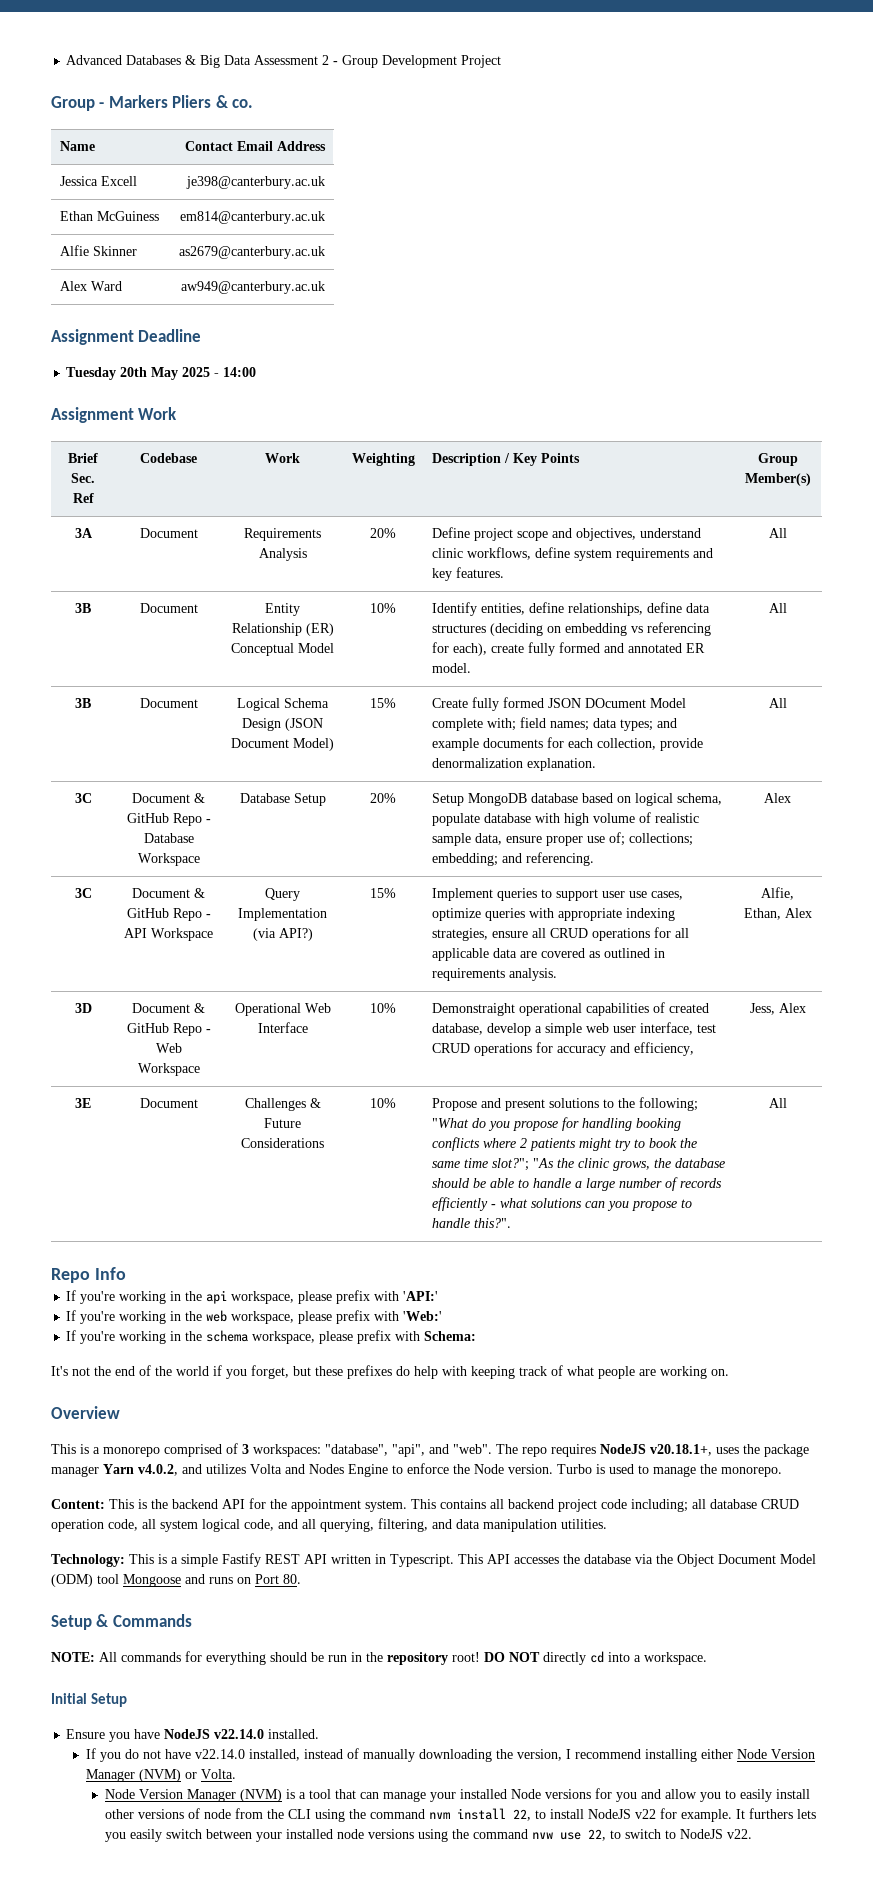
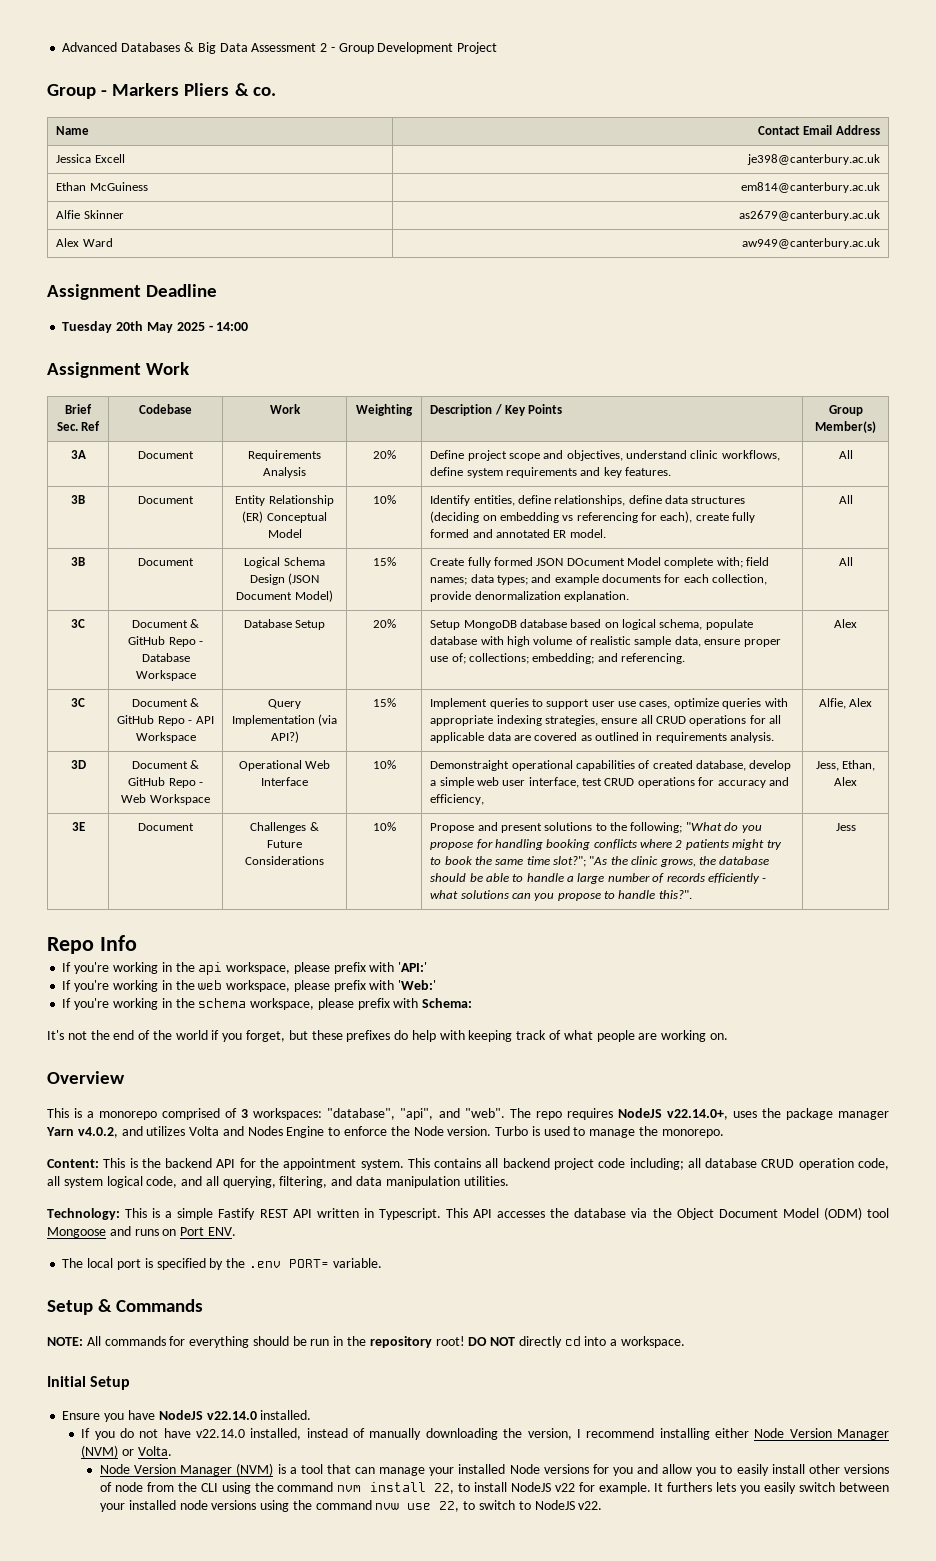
- Alfie, Ethan, Alex
+ Alfie, Alex
- 3D | Document & GitHub Repo - Web Workspace | Operational Web Interface | 10% | Demonstraight operational capabilities of created database, develop a simple web user interface, test CRUD operations for accuracy and efficiency, | Jess, Alex
+ 3D | Document & GitHub Repo - Web Workspace | Operational Web Interface | 10% | Demonstraight operational capabilities of created database, develop a simple web user interface, test CRUD operations for accuracy and efficiency, | Jess, Ethan, Alex
- Propose and present solutions to the following; "What do you propose for handling booking conflicts where 2 patients might try to book the same time slot?"; "As the clinic grows, the database should be able to handle a large number of records efficiently - what solutions can you propose to handle this?". | All
+ Propose and present solutions to the following; "What do you propose for handling booking conflicts where 2 patients might try to book the same time slot?"; "As the clinic grows, the database should be able to handle a large number of records efficiently - what solutions can you propose to handle this?". | Jess
- The repo requires NodeJS v20.18.1+, uses the package manager Yarn v4.0.2, and utilizes Volta and Nodes Engine to enforce the Node version.
+ The repo requires NodeJS v22.14.0+, uses the package manager Yarn v4.0.2, and utilizes Volta and Nodes Engine to enforce the Node version.
- This API accesses the database via the Object Document Model (ODM) tool Mongoose and runs on Port 80.
+ This API accesses the database via the Object Document Model (ODM) tool Mongoose and runs on Port ENV.
+ The local port is specified by the .env PORT= variable.

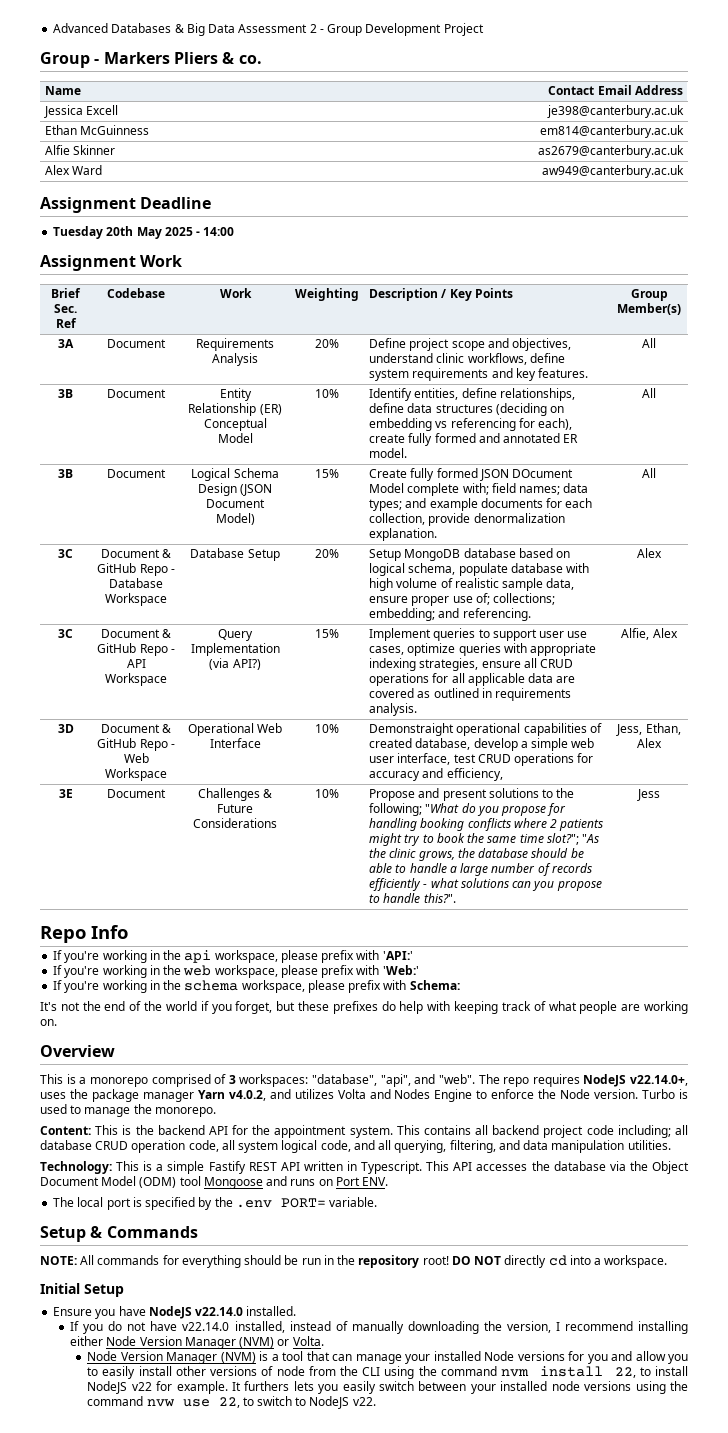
- Ethan McGuiness | em814@canterbury.ac.uk
+ Ethan McGuinness | em814@canterbury.ac.uk

